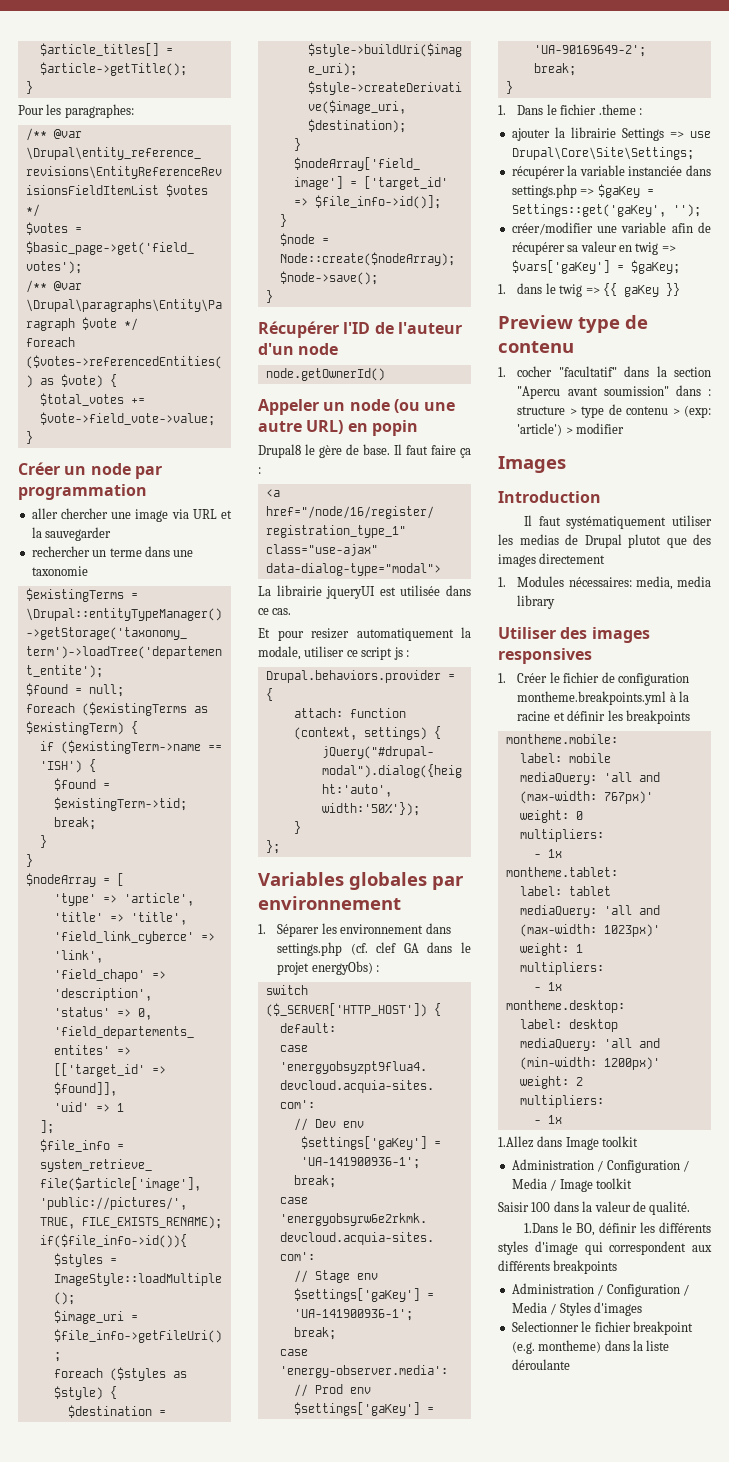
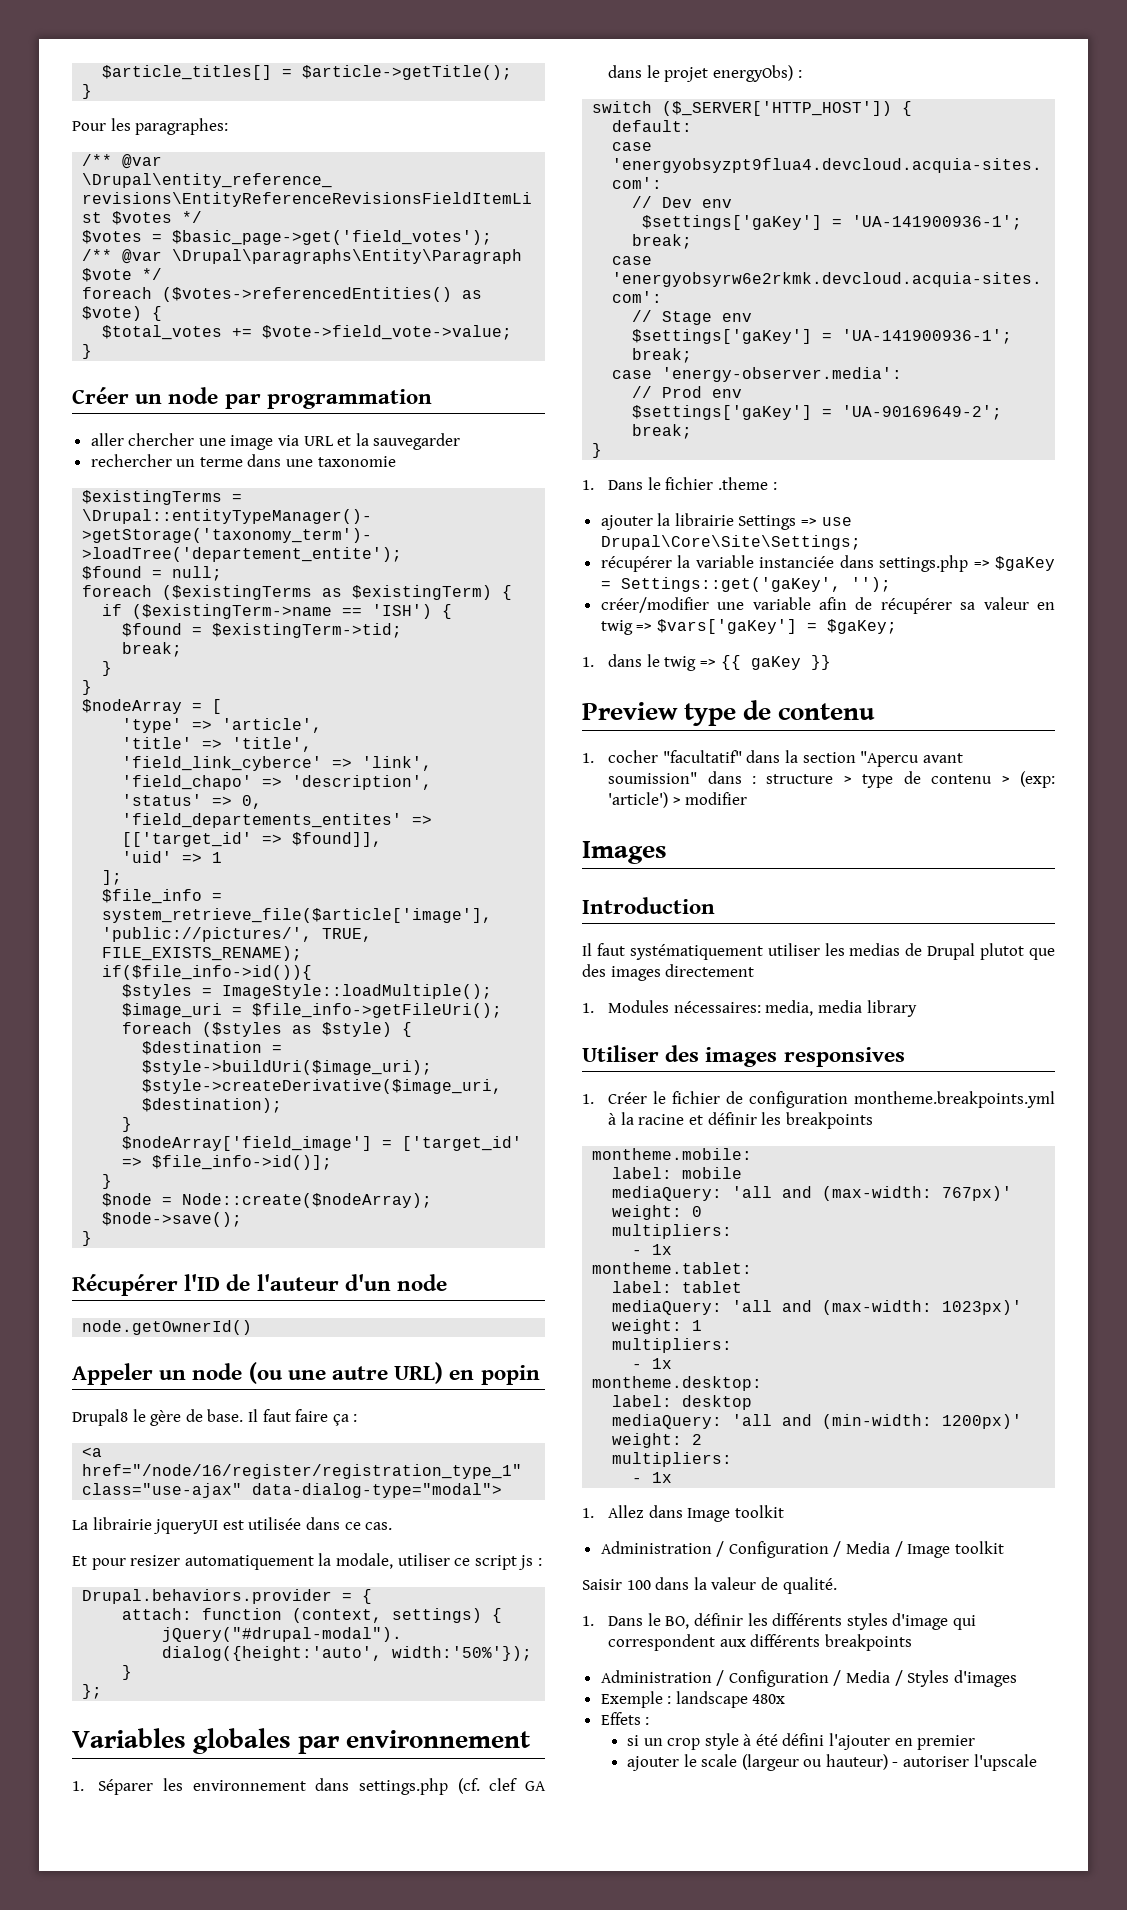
- 1.Allez dans Image toolkit
+ 1. Allez dans Image toolkit
- 1.Dans le BO, définir les différents styles d'image qui correspondent aux différents breakpoints
+ 1. Dans le BO, définir les différents styles d'image qui correspondent aux différents breakpoints
- Selectionner le fichier breakpoint (e.g. montheme) dans la liste déroulante
+ Exemple : landscape 480x
+ Effets :
+ si un crop style à été défini l'ajouter en premier
+ ajouter le scale (largeur ou hauteur) - autoriser l'upscale

